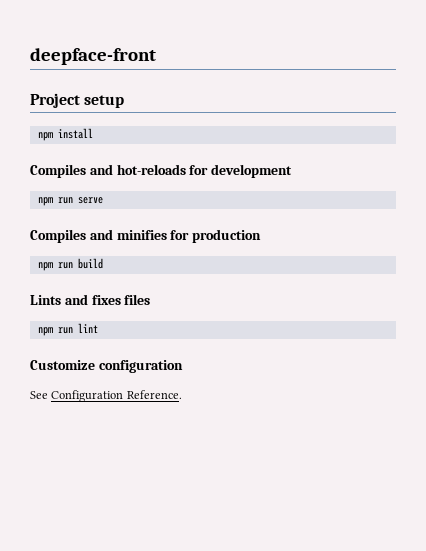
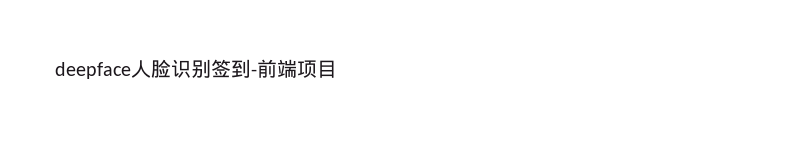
- deepface-front
- Project setup
- npm install
- Compiles and hot-reloads for development
- npm run serve
- Compiles and minifies for production
- npm run build
- Lints and fixes files
- npm run lint
- Customize configuration
- See Configuration Reference.
+ deepface人脸识别签到-前端项目

